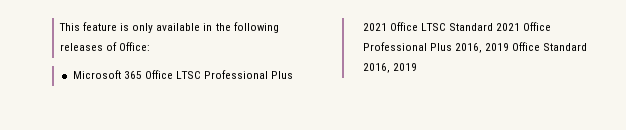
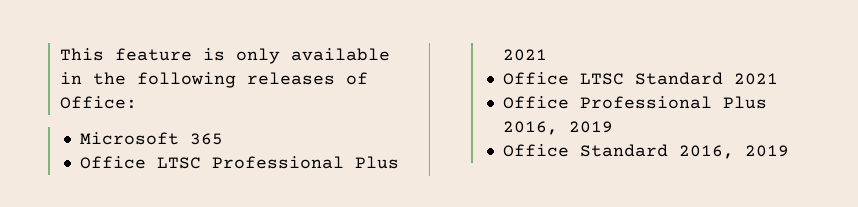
- Microsoft 365 Office LTSC Professional Plus 2021 Office LTSC Standard 2021 Office Professional Plus 2016, 2019 Office Standard 2016, 2019
+ Microsoft 365
+ Office LTSC Professional Plus 2021
+ Office LTSC Standard 2021
+ Office Professional Plus 2016, 2019
+ Office Standard 2016, 2019

